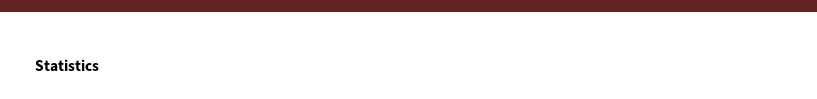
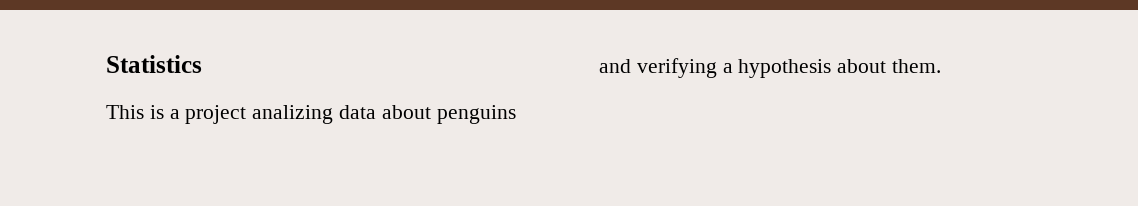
+ This is a project analizing data about penguins and verifying a hypothesis about them.

